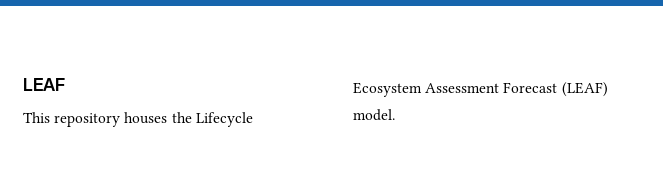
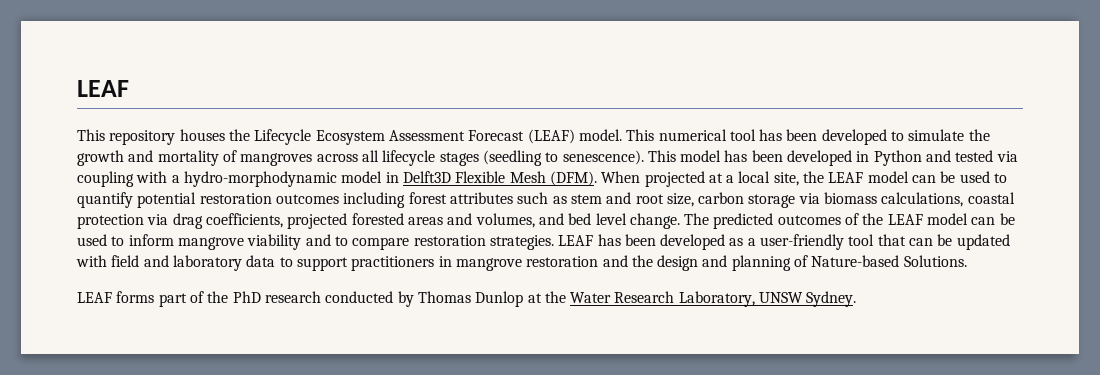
+ This numerical tool has been developed to simulate the growth and mortality of mangroves across all lifecycle stages (seedling to senescence). This model has been developed in Python and tested via coupling with a hydro-morphodynamic model in Delft3D Flexible Mesh (DFM). When projected at a local site, the LEAF model can be used to quantify potential restoration outcomes including forest attributes such as stem and root size, carbon storage via biomass calculations, coastal protection via drag coefficients, projected forested areas and volumes, and bed level change. The predicted outcomes of the LEAF model can be used to inform mangrove viability and to compare restoration strategies. LEAF has been developed as a user-friendly tool that can be updated with field and laboratory data to support practitioners in mangrove restoration and the design and planning of Nature-based Solutions.
+ LEAF forms part of the PhD research conducted by Thomas Dunlop at the Water Research Laboratory, UNSW Sydney.

